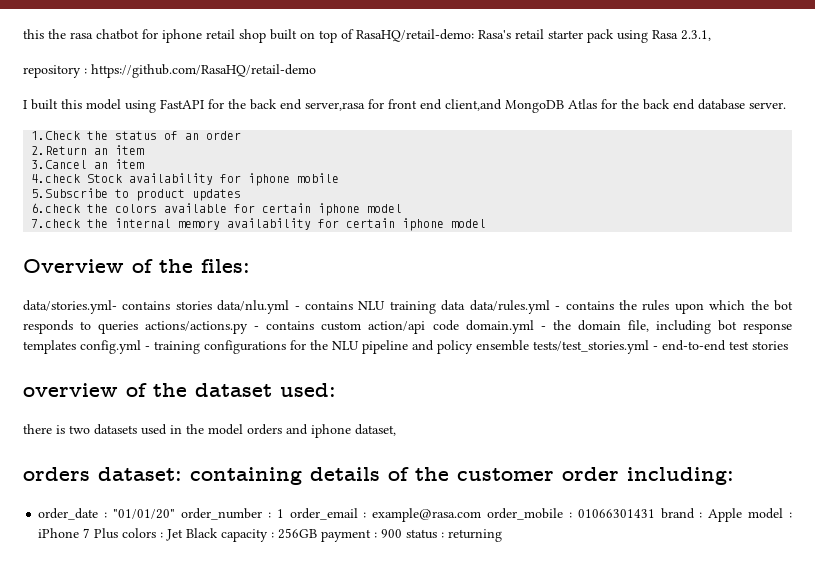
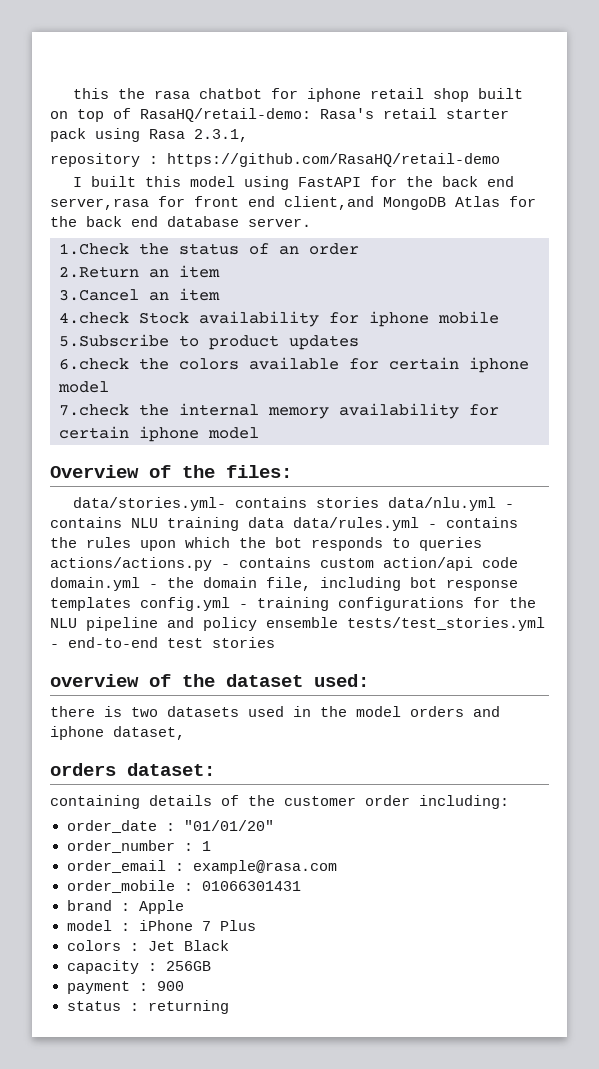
- orders dataset: containing details of the customer order including:
+ orders dataset:
+ containing details of the customer order including:
- order_date : "01/01/20" order_number : 1 order_email : example@rasa.com order_mobile : 01066301431 brand : Apple model : iPhone 7 Plus colors : Jet Black capacity : 256GB payment : 900 status : returning
+ order_date : "01/01/20"
+ order_number : 1
+ order_email : example@rasa.com
+ order_mobile : 01066301431
+ brand : Apple
+ model : iPhone 7 Plus
+ colors : Jet Black
+ capacity : 256GB
+ payment : 900
+ status : returning

